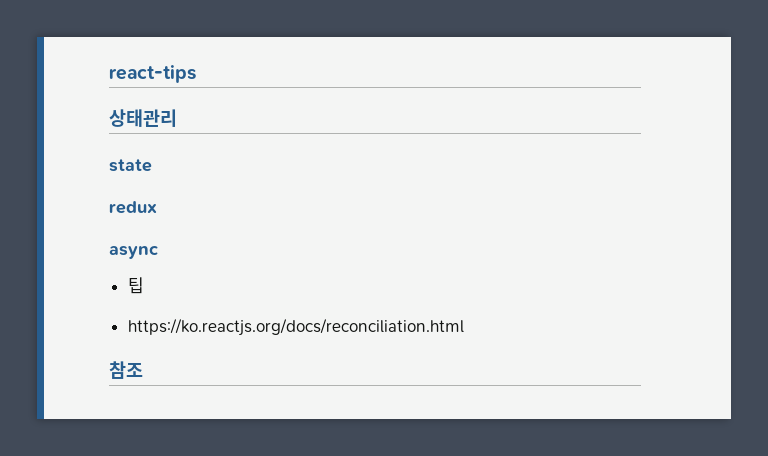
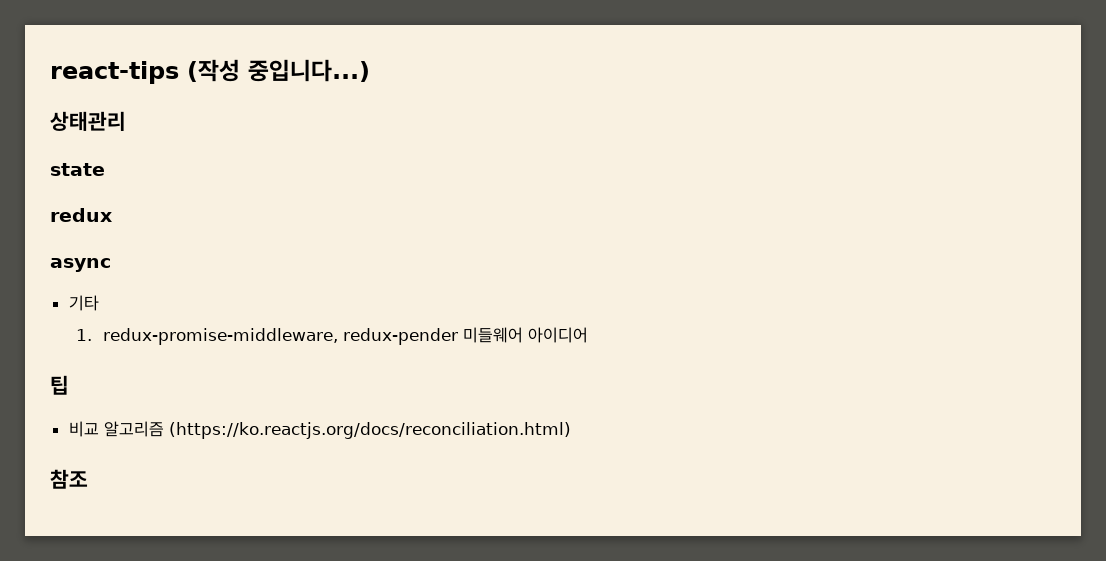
- react-tips
+ react-tips (작성 중입니다...)
+ 기타
+ 1. redux-promise-middleware, redux-pender 미들웨어 아이디어
  팁
- https://ko.reactjs.org/docs/reconciliation.html
+ 비교 알고리즘 (https://ko.reactjs.org/docs/reconciliation.html)

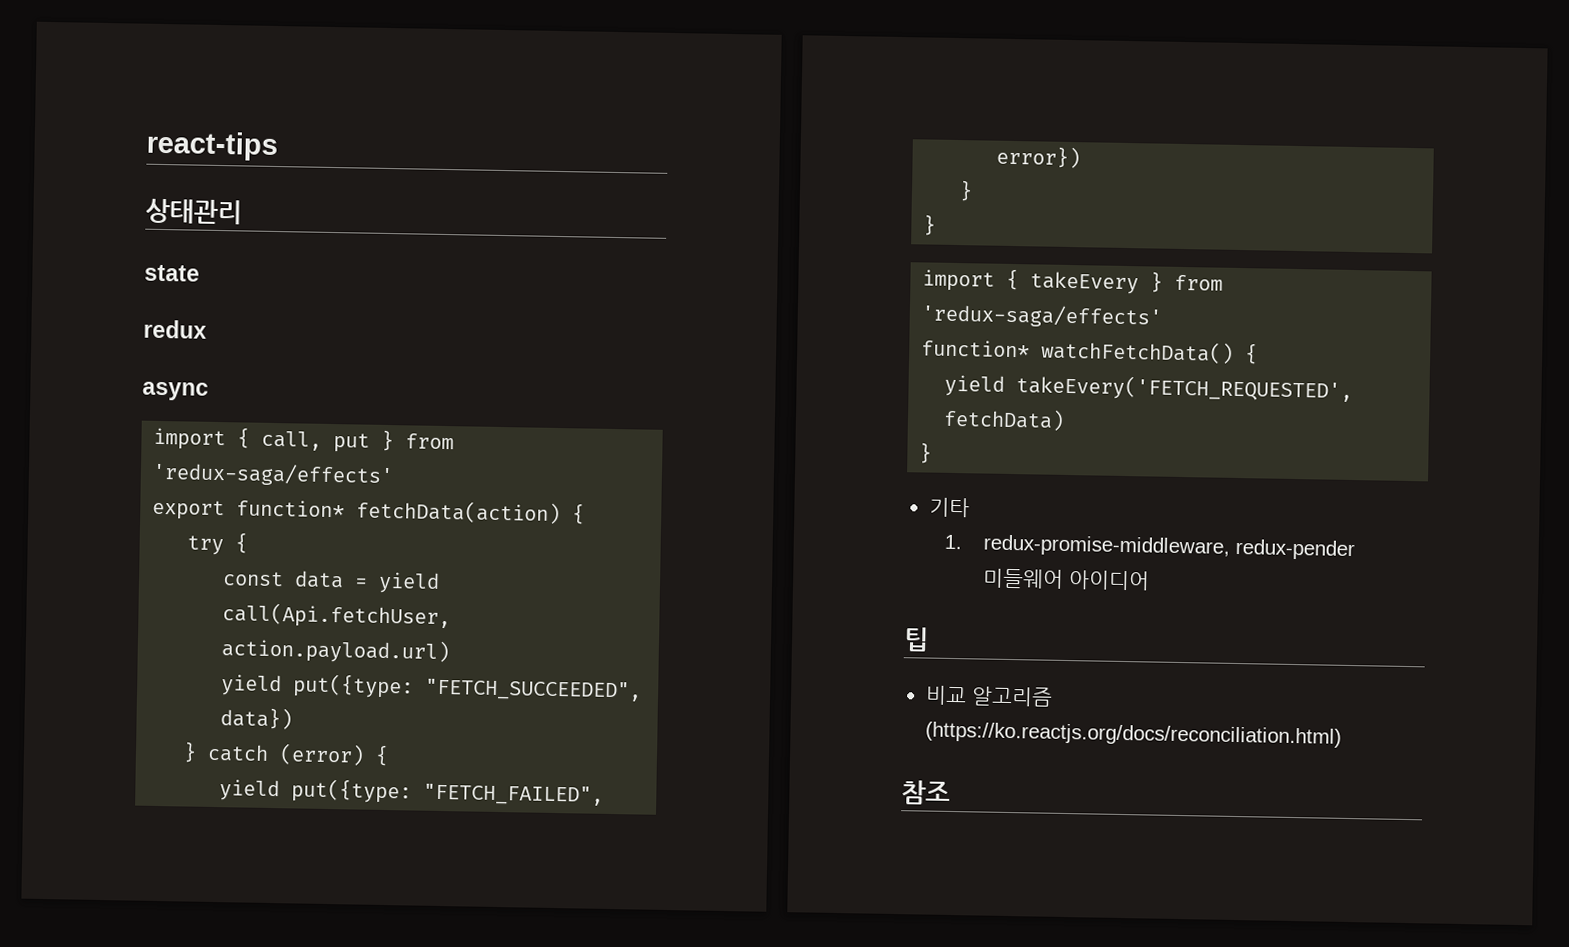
- react-tips (작성 중입니다...)
+ react-tips
+ import { call, put } from 'redux-saga/effects'
+ export function* fetchData(action) {
+ try {
+ const data = yield call(Api.fetchUser, action.payload.url)
+ yield put({type: "FETCH_SUCCEEDED", data})
+ } catch (error) {
+ yield put({type: "FETCH_FAILED", error})
+ }
+ }
+ import { takeEvery } from 'redux-saga/effects'
+ function* watchFetchData() {
+ yield takeEvery('FETCH_REQUESTED', fetchData)
+ }

